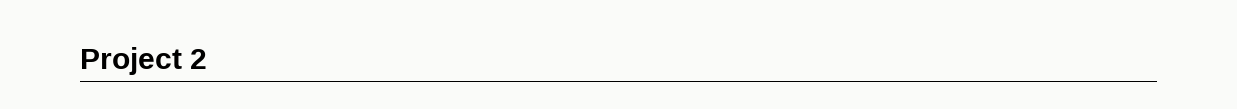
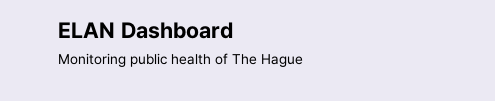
- Project 2
+ ELAN Dashboard
+ Monitoring public health of The Hague

